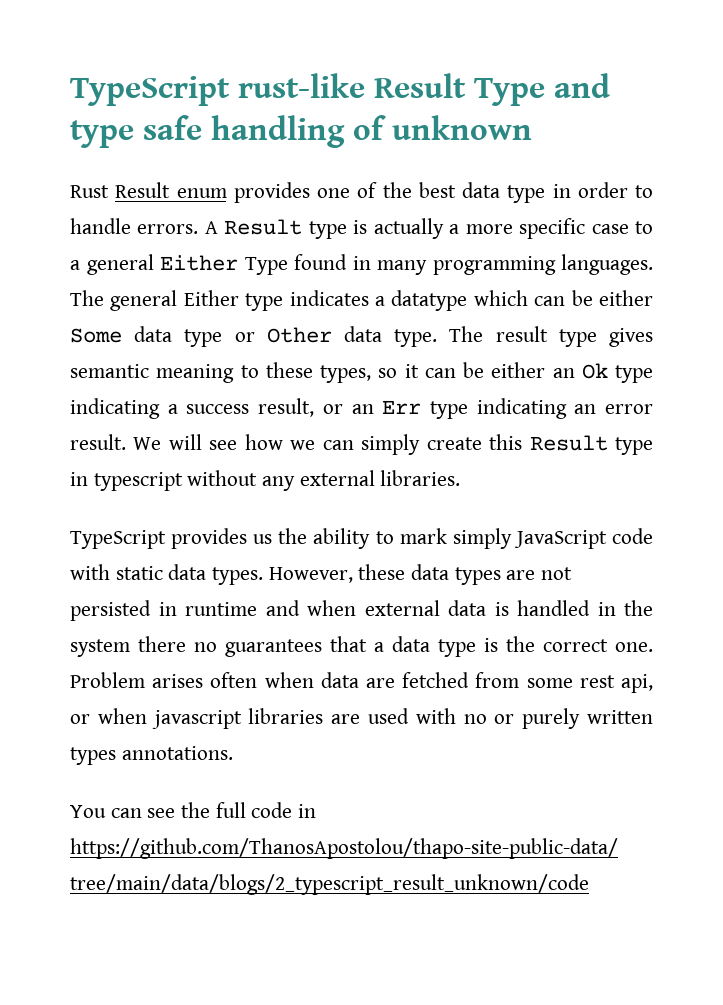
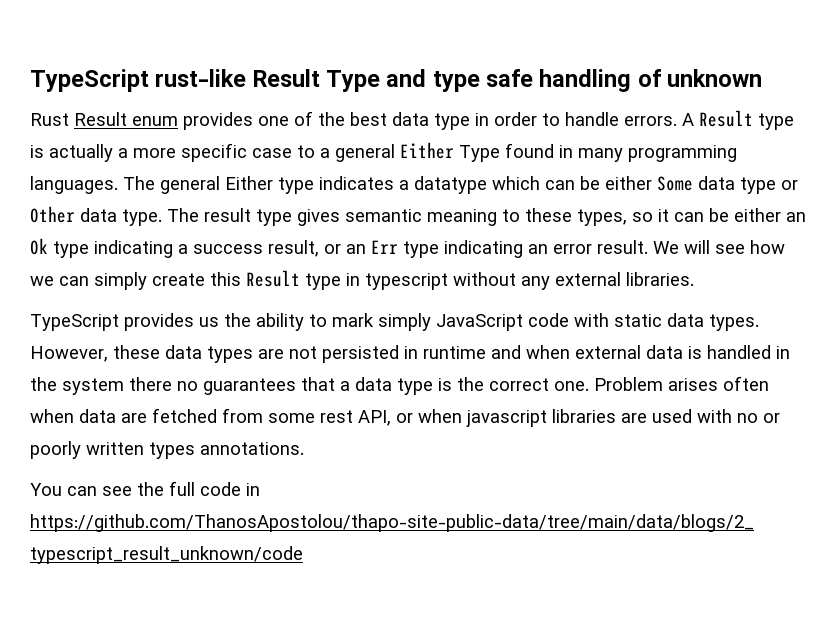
- Problem arises often when data are fetched from some rest api, or when javascript libraries are used with no or purely written types annotations.
+ Problem arises often when data are fetched from some rest API, or when javascript libraries are used with no or poorly written types annotations.

